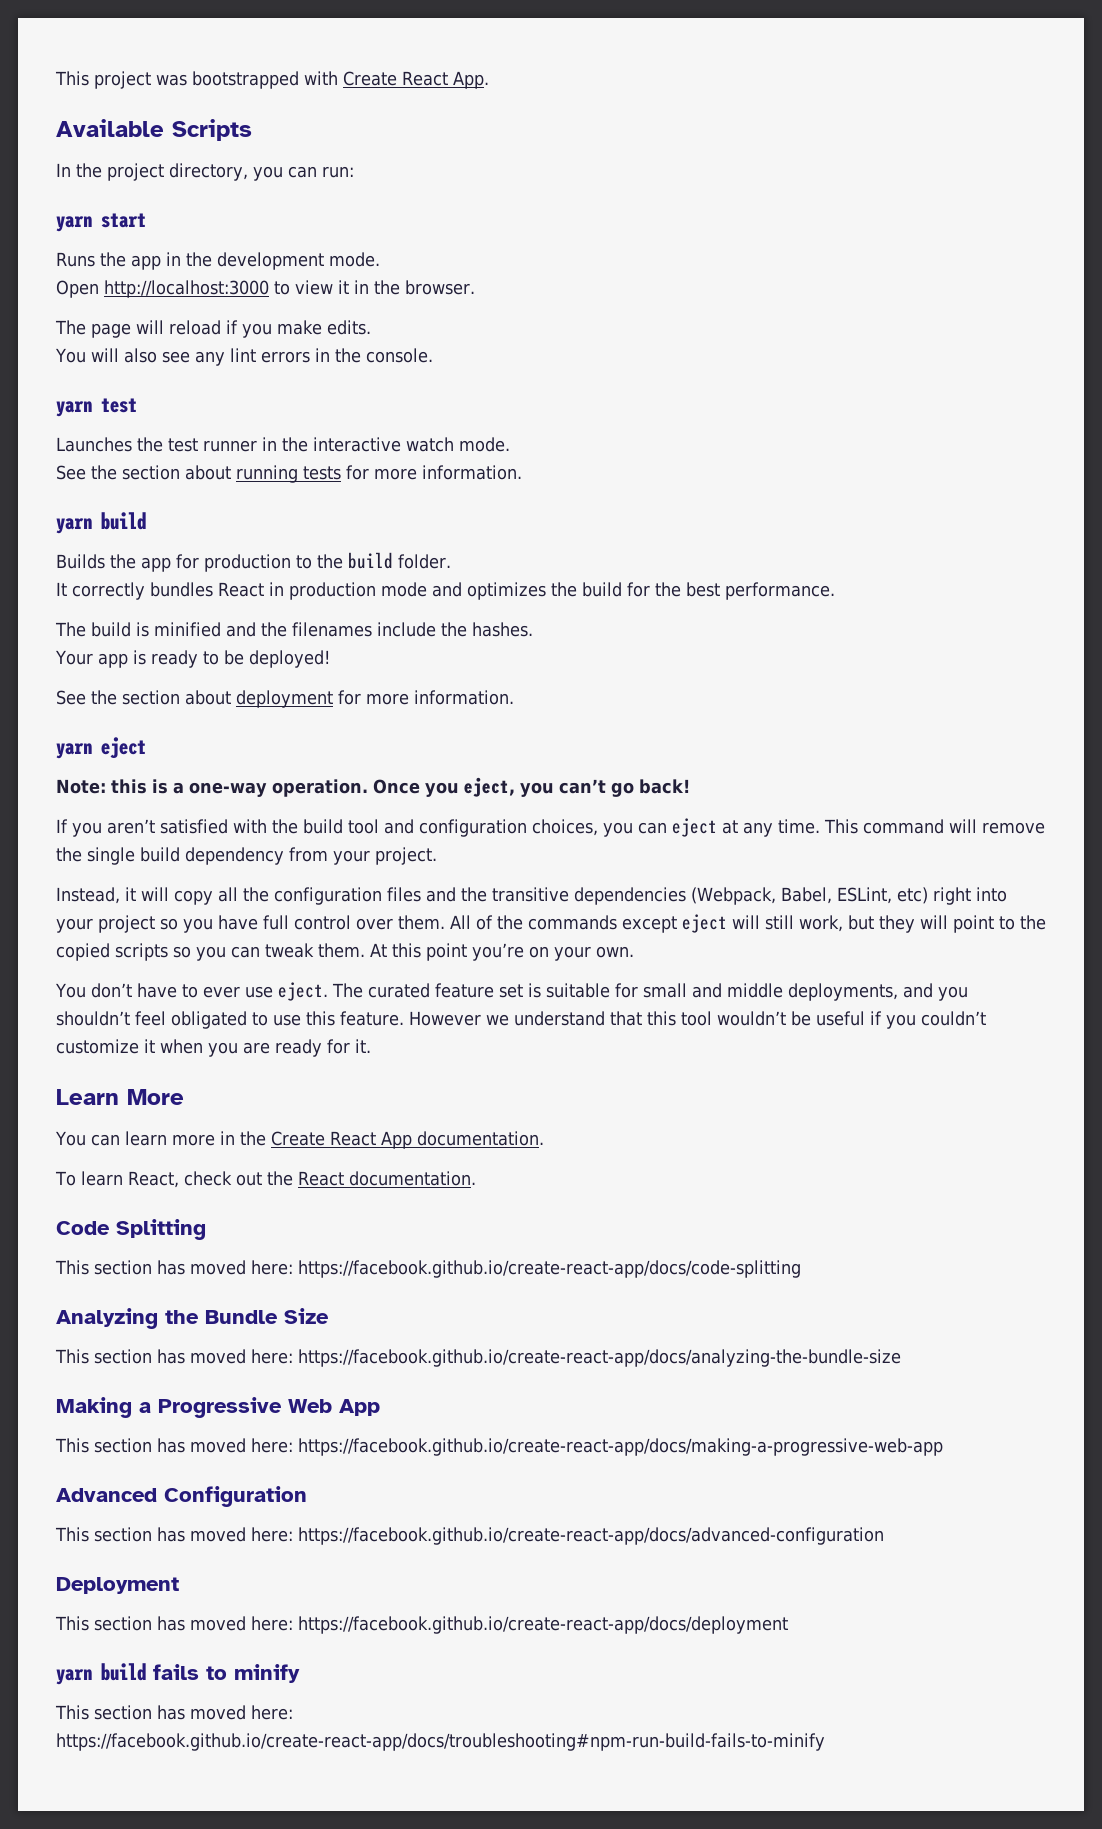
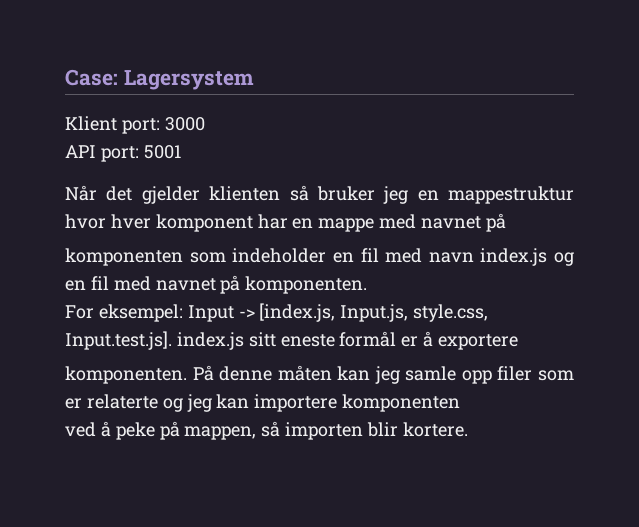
- This project was bootstrapped with Create React App.
- Available Scripts
- In the project directory, you can run:
- yarn start
- Runs the app in the development mode.
- Open http://localhost:3000 to view it in the browser.
- The page will reload if you make edits.
- You will also see any lint errors in the console.
- yarn test
- Launches the test runner in the interactive watch mode.
- See the section about running tests for more information.
- yarn build
- Builds the app for production to the build folder.
- It correctly bundles React in production mode and optimizes the build for the best performance.
- The build is minified and the filenames include the hashes.
- Your app is ready to be deployed!
- See the section about deployment for more information.
- yarn eject
- Note: this is a one-way operation. Once you eject, you can’t go back!
- If you aren’t satisfied with the build tool and configuration choices, you can eject at any time. This command will remove the single build dependency from your project.
- Instead, it will copy all the configuration files and the transitive dependencies (Webpack, Babel, ESLint, etc) right into your project so you have full control over them. All of the commands except eject will still work, but they will point to the copied scripts so you can tweak them. At this point you’re on your own.
- You don’t have to ever use eject. The curated feature set is suitable for small and middle deployments, and you shouldn’t feel obligated to use this feature. However we understand that this tool wouldn’t be useful if you couldn’t customize it when you are ready for it.
- Learn More
- You can learn more in the Create React App documentation.
- To learn React, check out the React documentation.
- Code Splitting
- This section has moved here: https://facebook.github.io/create-react-app/docs/code-splitting
- Analyzing the Bundle Size
- This section has moved here: https://facebook.github.io/create-react-app/docs/analyzing-the-bundle-size
- Making a Progressive Web App
- This section has moved here: https://facebook.github.io/create-react-app/docs/making-a-progressive-web-app
- Advanced Configuration
- This section has moved here: https://facebook.github.io/create-react-app/docs/advanced-configuration
- Deployment
- This section has moved here: https://facebook.github.io/create-react-app/docs/deployment
- yarn build fails to minify
- This section has moved here: https://facebook.github.io/create-react-app/docs/troubleshooting#npm-run-build-fails-to-minify
+ Case: Lagersystem
+ Klient port: 3000
+ API port: 5001
+ Når det gjelder klienten så bruker jeg en mappestruktur hvor hver komponent har en mappe med navnet på
+ komponenten som indeholder en fil med navn index.js og en fil med navnet på komponenten.
+ For eksempel: Input -> [index.js, Input.js, style.css, Input.test.js]. index.js sitt eneste formål er å exportere
+ komponenten. På denne måten kan jeg samle opp filer som er relaterte og jeg kan importere komponenten
+ ved å peke på mappen, så importen blir kortere.

